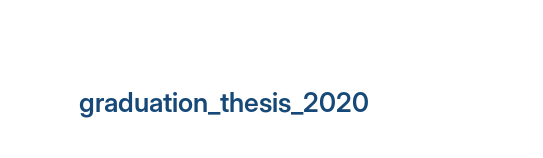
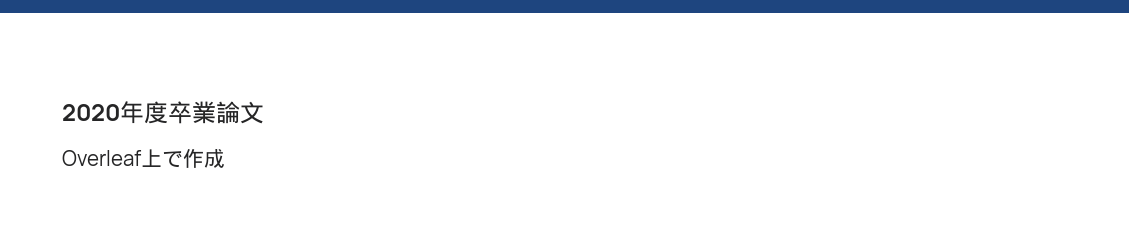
- graduation_thesis_2020
+ 2020年度卒業論文
+ Overleaf上で作成

